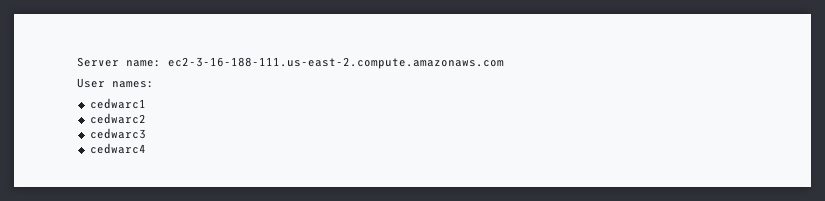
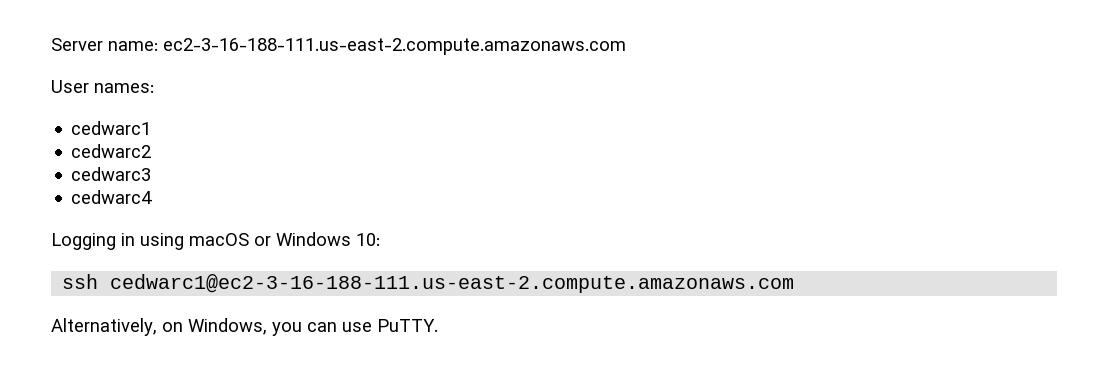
+ Logging in using macOS or Windows 10:
+ ssh cedwarc1@ec2-3-16-188-111.us-east-2.compute.amazonaws.com
+ Alternatively, on Windows, you can use PuTTY.

